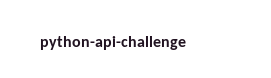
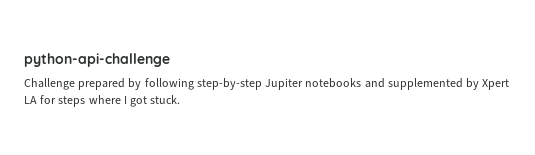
+ Challenge prepared by following step-by-step Jupiter notebooks and supplemented by Xpert LA for steps where I got stuck.

